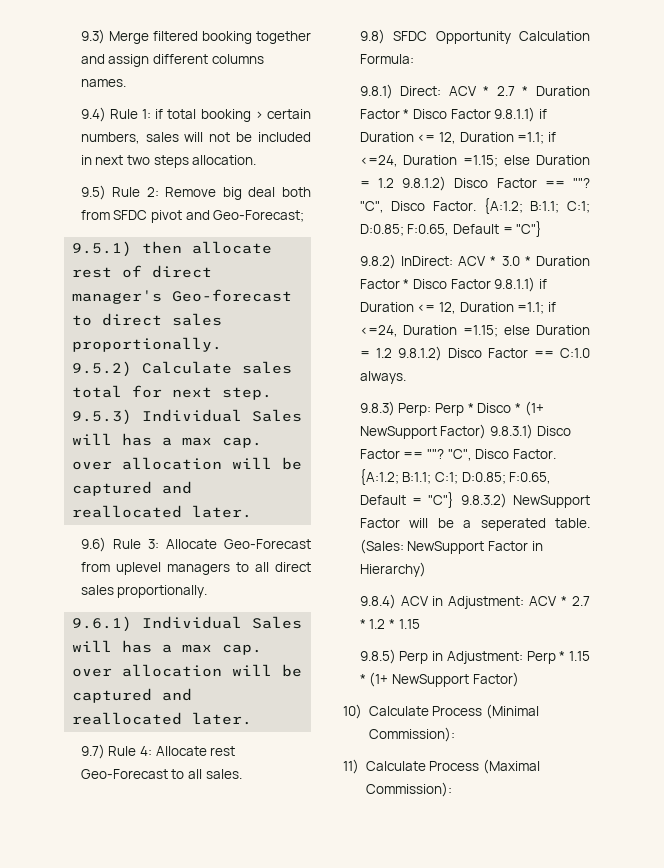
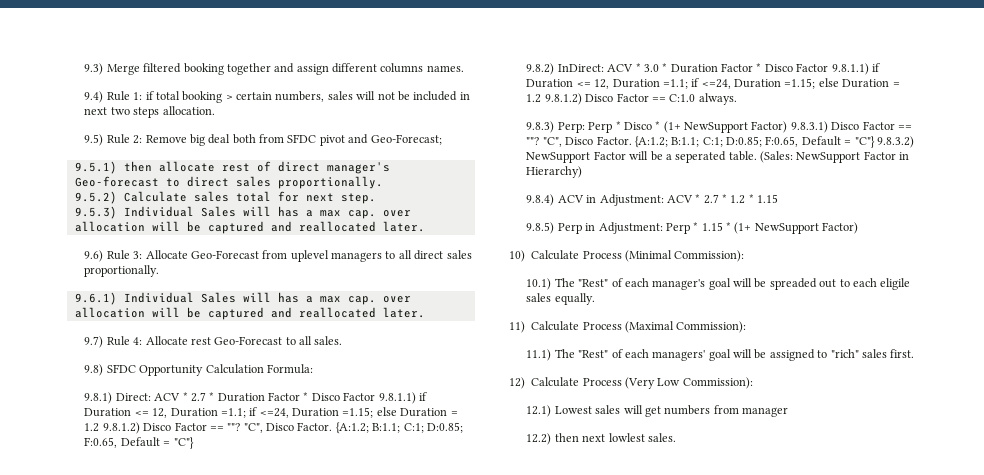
+ 10.1) The "Rest" of each manager's goal will be spreaded out to each eligile sales equally.
+ 11.1) The "Rest" of each managers' goal will be assigned to "rich" sales first.
+ 12) Calculate Process (Very Low Commission):
+ 12.1) Lowest sales will get numbers from manager
+ 12.2) then next lowlest sales.

